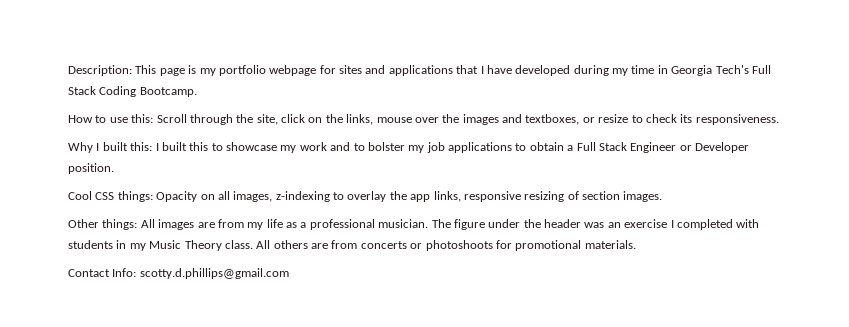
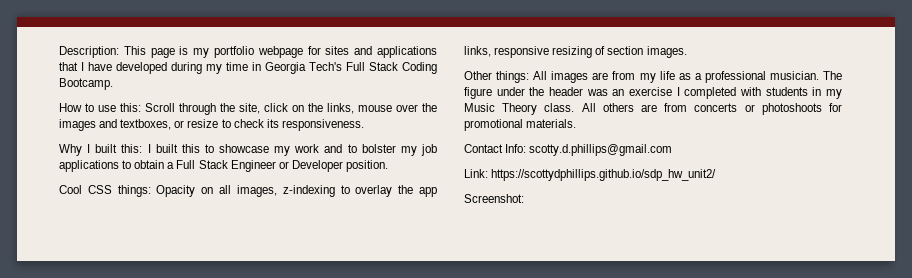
+ Link: https://scottydphillips.github.io/sdp_hw_unit2/
+ Screenshot:

